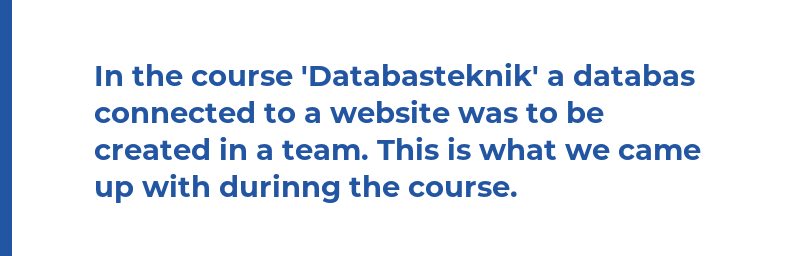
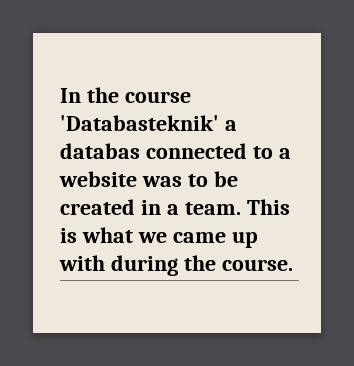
- This is what we came up with durinng the course.
+ This is what we came up with during the course.

